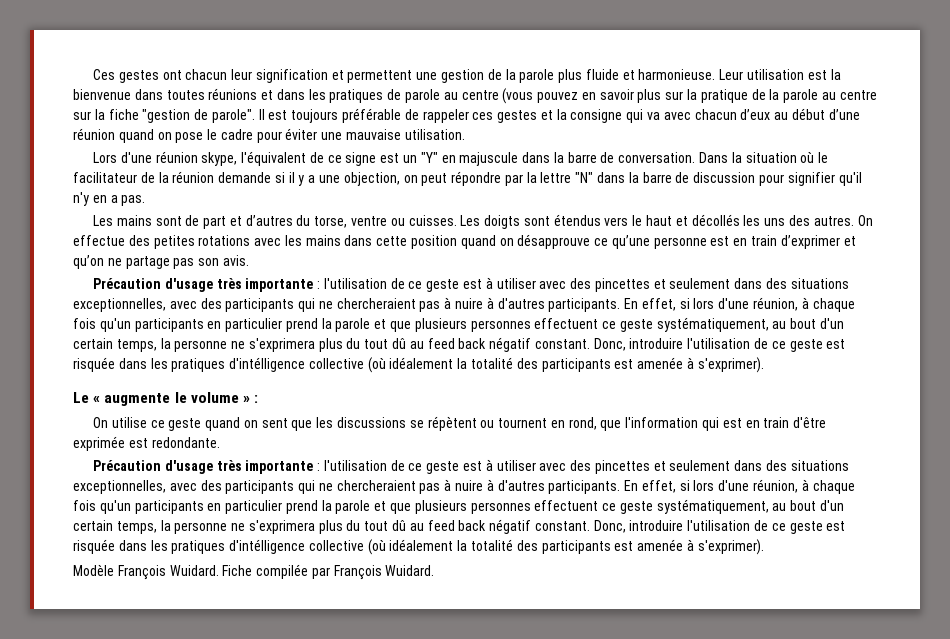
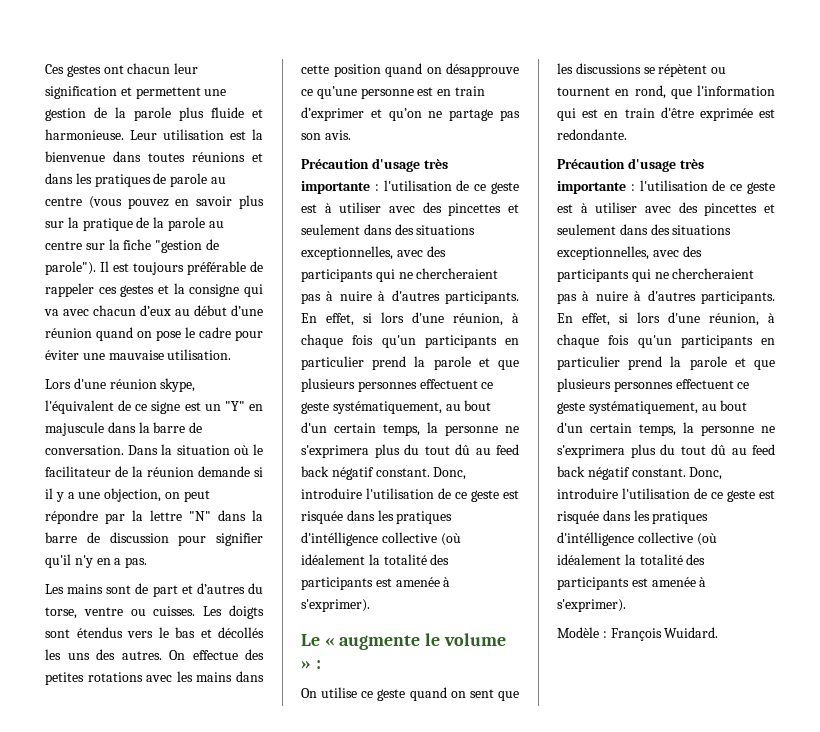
- Leur utilisation est la bienvenue dans toutes réunions et dans les pratiques de parole au centre (vous pouvez en savoir plus sur la pratique de la parole au centre sur la fiche "gestion de parole".
+ Leur utilisation est la bienvenue dans toutes réunions et dans les pratiques de parole au centre (vous pouvez en savoir plus sur la pratique de la parole au centre sur la fiche "gestion de parole").
- Les doigts sont étendus vers le haut et décollés les uns des autres.
+ Les doigts sont étendus vers le bas et décollés les uns des autres.
- Modèle François Wuidard. Fiche compilée par François Wuidard.
+ Modèle : François Wuidard.

